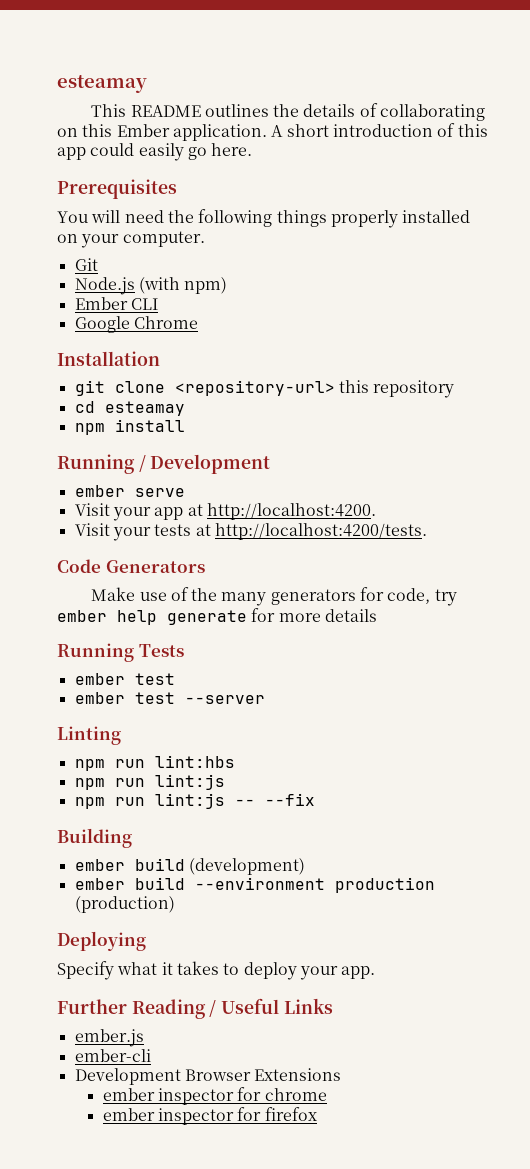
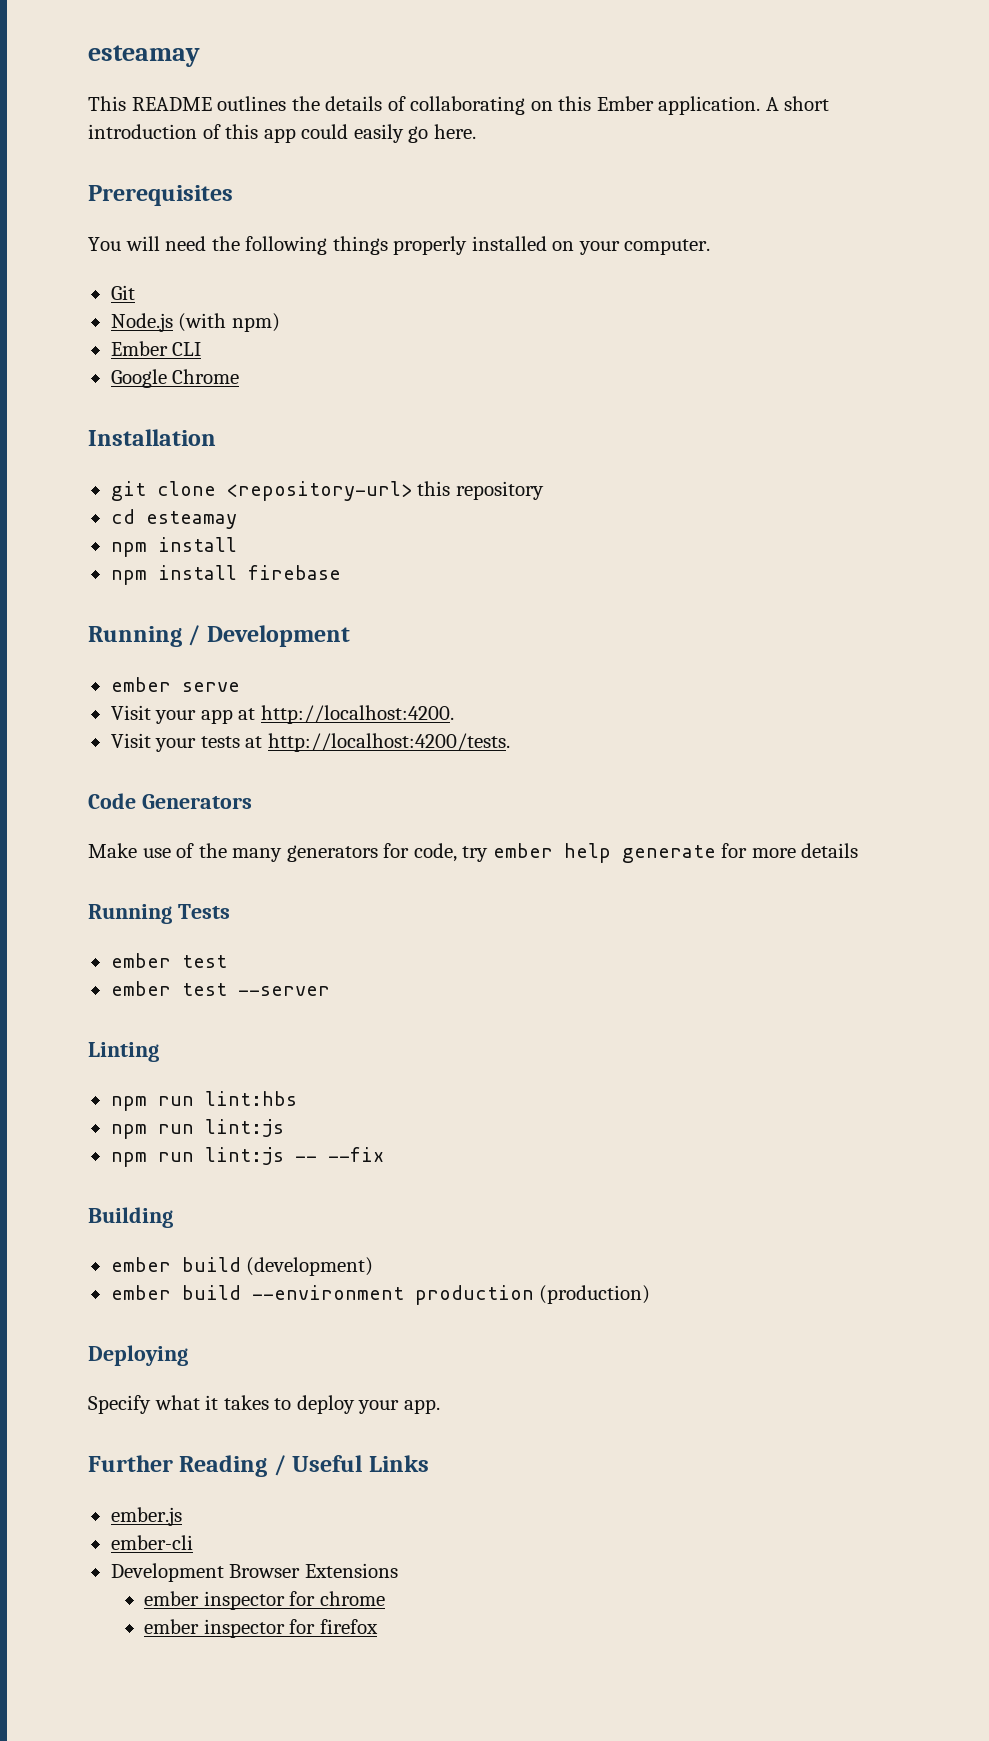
+ npm install firebase

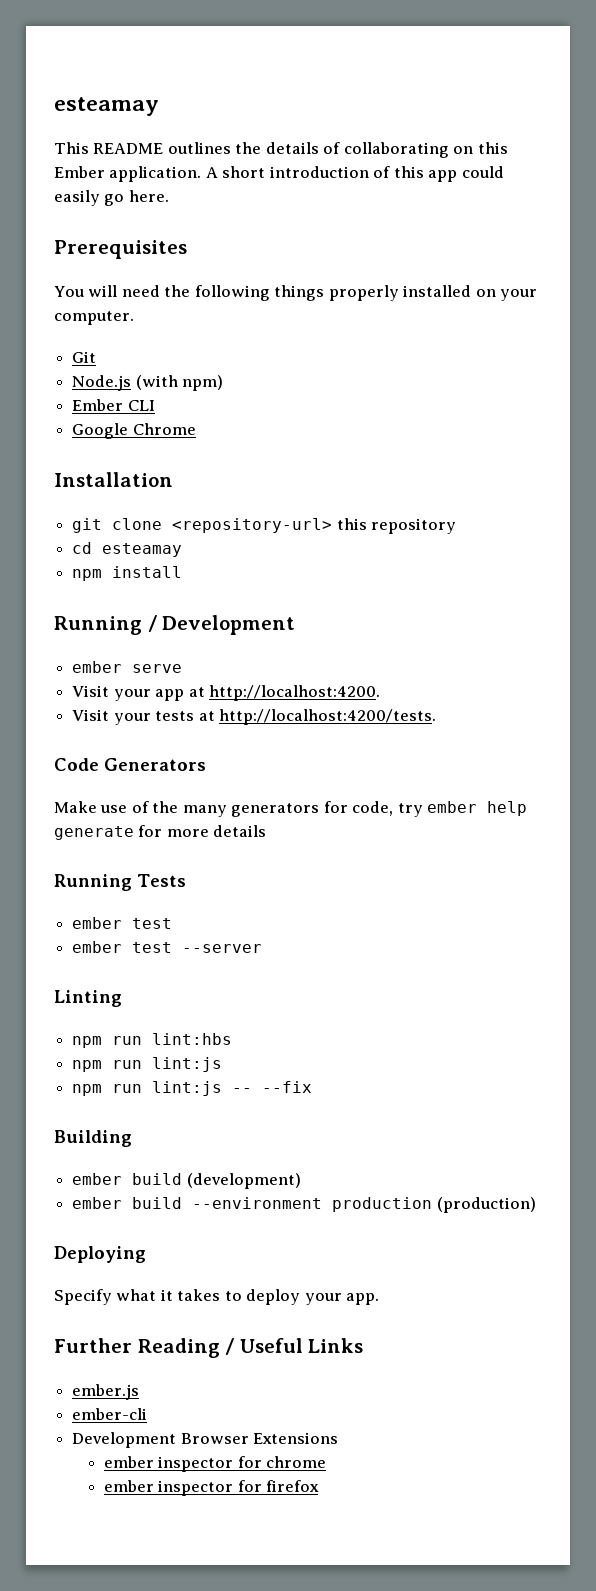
- npm install firebase

